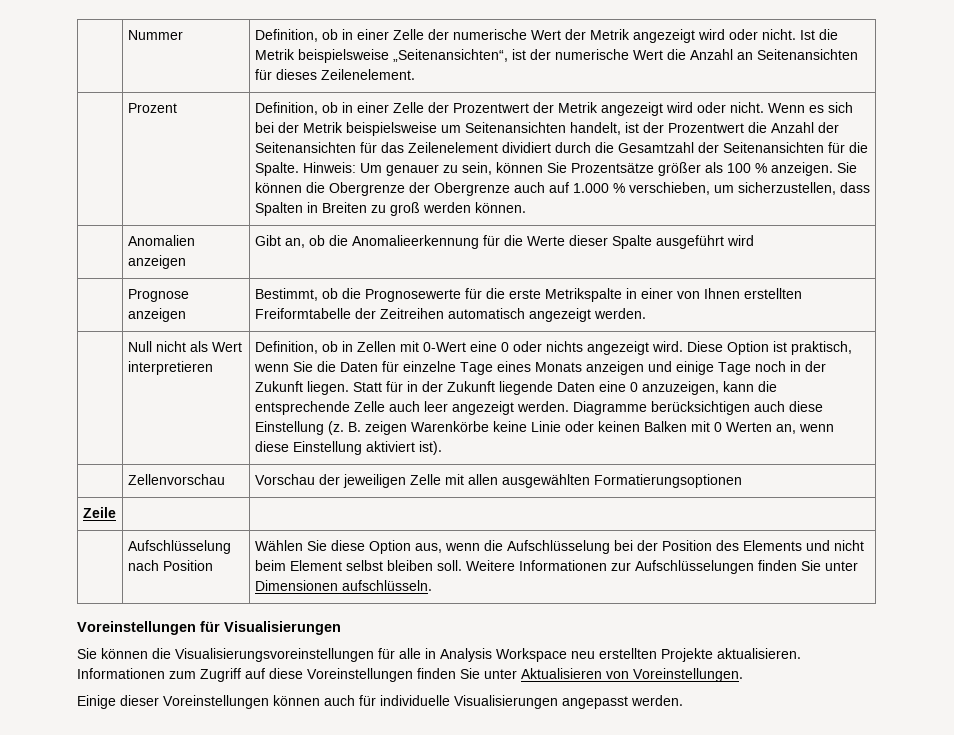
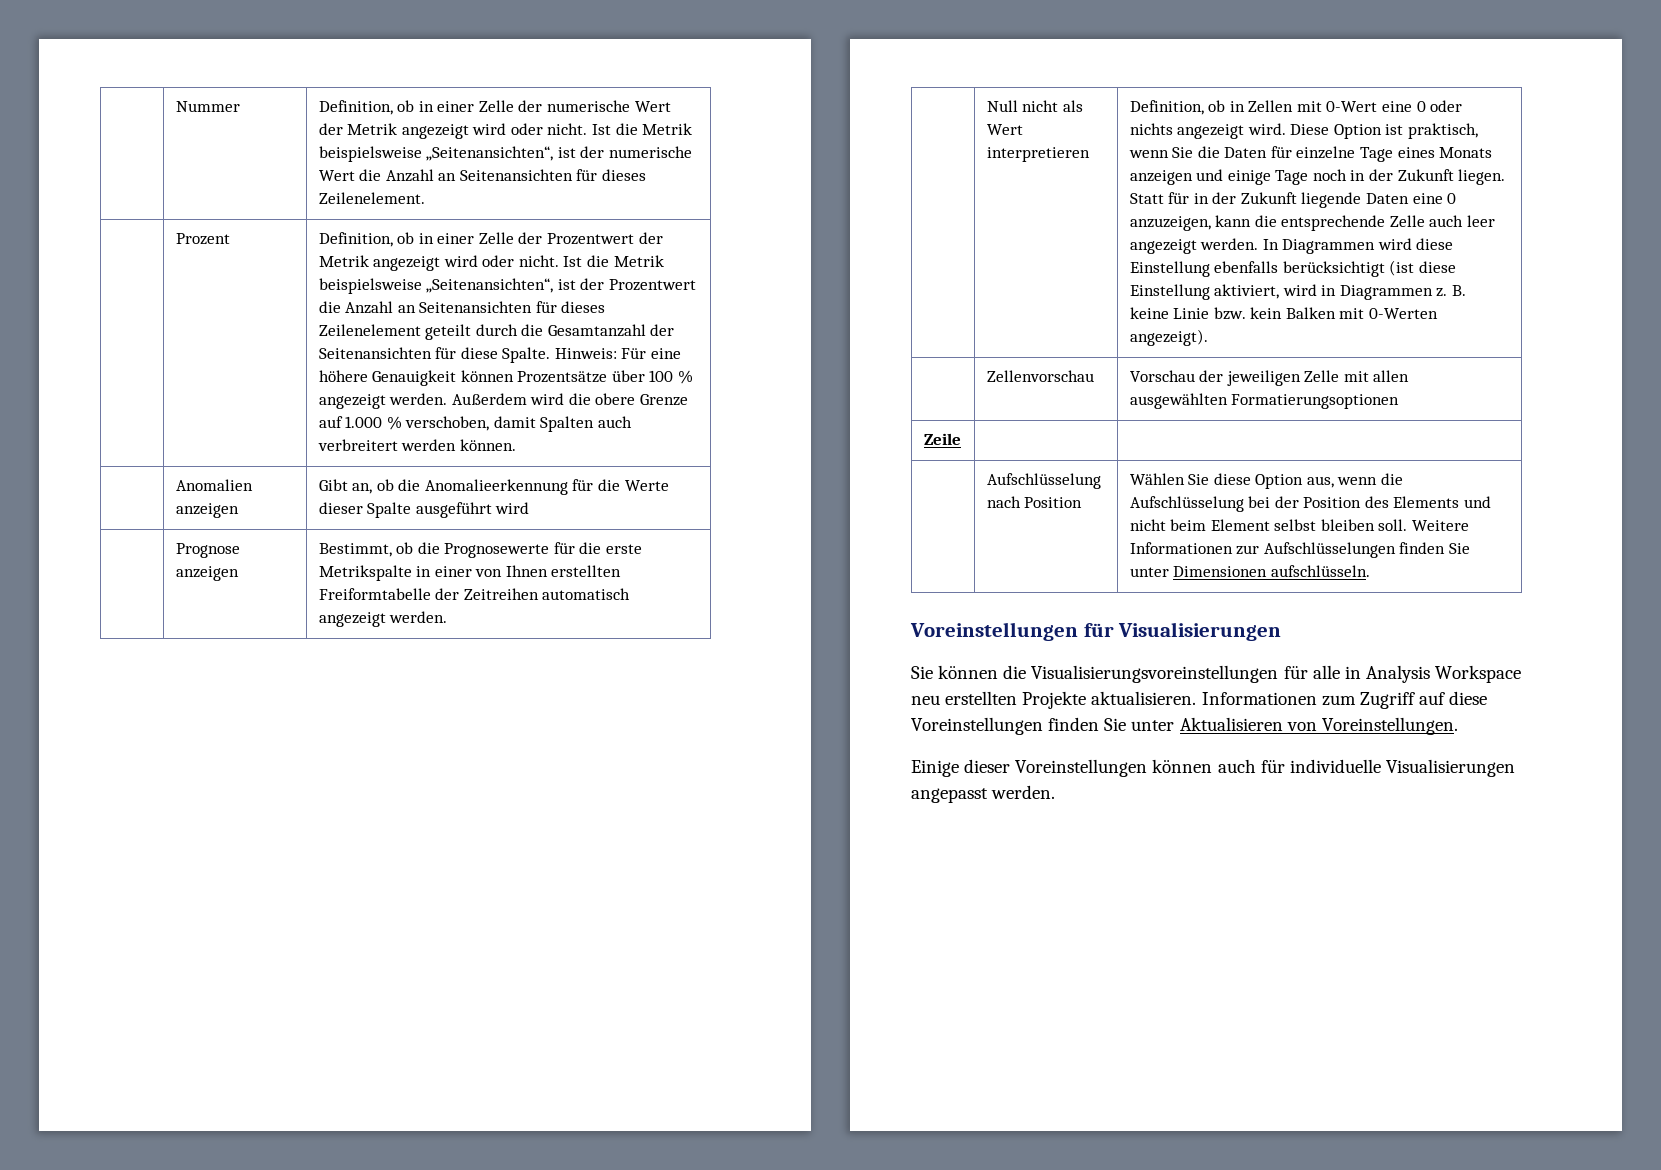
- Wenn es sich bei der Metrik beispielsweise um Seitenansichten handelt, ist der Prozentwert die Anzahl der Seitenansichten für das Zeilenelement dividiert durch die Gesamtzahl der Seitenansichten für die Spalte. Hinweis: Um genauer zu sein, können Sie Prozentsätze größer als 100 % anzeigen. Sie können die Obergrenze der Obergrenze auch auf 1.000 % verschieben, um sicherzustellen, dass Spalten in Breiten zu groß werden können.
+ Ist die Metrik beispielsweise „Seitenansichten“, ist der Prozentwert die Anzahl an Seitenansichten für dieses Zeilenelement geteilt durch die Gesamtanzahl der Seitenansichten für diese Spalte. Hinweis: Für eine höhere Genauigkeit können Prozentsätze über 100 % angezeigt werden. Außerdem wird die obere Grenze auf 1.000 % verschoben, damit Spalten auch verbreitert werden können.
- Diagramme berücksichtigen auch diese Einstellung (z. B. zeigen Warenkörbe keine Linie oder keinen Balken mit 0 Werten an, wenn diese Einstellung aktiviert ist).
+ In Diagrammen wird diese Einstellung ebenfalls berücksichtigt (ist diese Einstellung aktiviert, wird in Diagrammen z. B. keine Linie bzw. kein Balken mit 0-Werten angezeigt).

